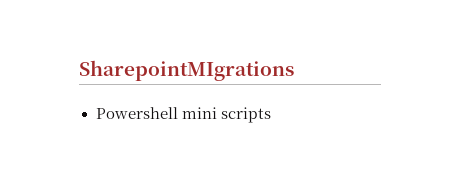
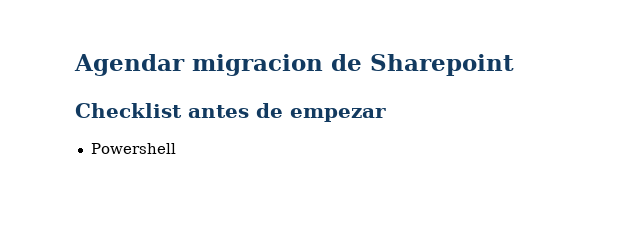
- SharepointMIgrations
+ Agendar migracion de Sharepoint
+ Checklist antes de empezar
- Powershell mini scripts
+ Powershell

